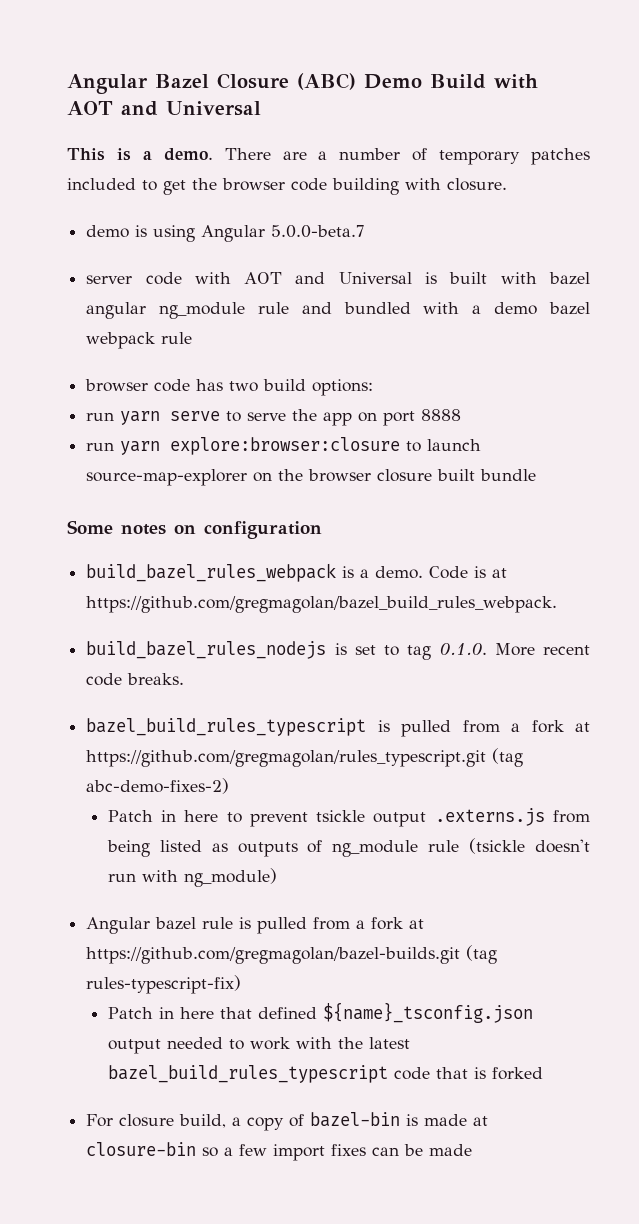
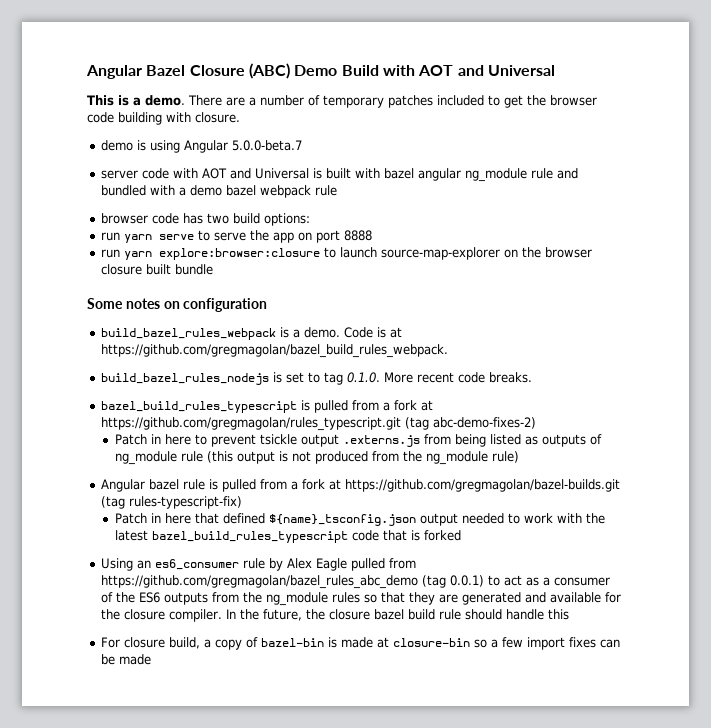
- Patch in here to prevent tsickle output .externs.js from being listed as outputs of ng_module rule (tsickle doesn't run with ng_module)
+ Patch in here to prevent tsickle output .externs.js from being listed as outputs of ng_module rule (this output is not produced from the ng_module rule)
+ Using an es6_consumer rule by Alex Eagle pulled from https://github.com/gregmagolan/bazel_rules_abc_demo (tag 0.0.1) to act as a consumer of the ES6 outputs from the ng_module rules so that they are generated and available for the closure compiler. In the future, the closure bazel build rule should handle this

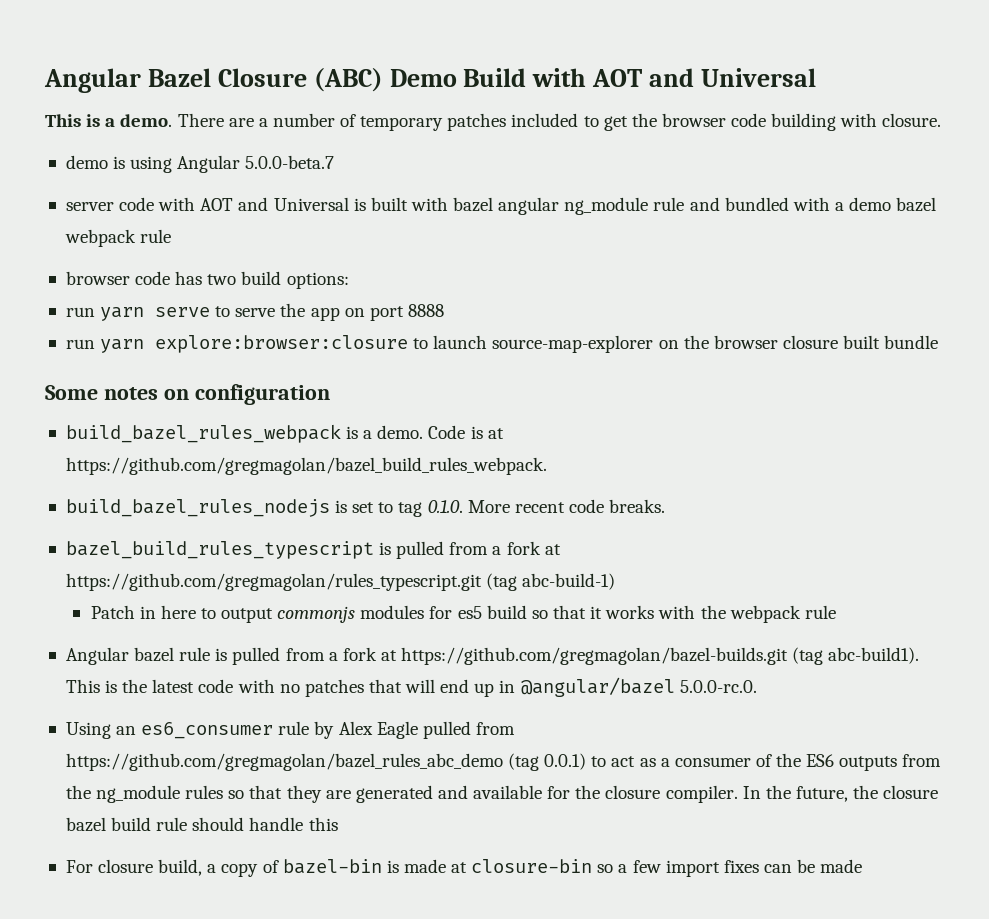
- bazel_build_rules_typescript is pulled from a fork at https://github.com/gregmagolan/rules_typescript.git (tag abc-demo-fixes-2)
+ bazel_build_rules_typescript is pulled from a fork at https://github.com/gregmagolan/rules_typescript.git (tag abc-build-1)
- Patch in here to prevent tsickle output .externs.js from being listed as outputs of ng_module rule (this output is not produced from the ng_module rule)
+ Patch in here to output commonjs modules for es5 build so that it works with the webpack rule
- Angular bazel rule is pulled from a fork at https://github.com/gregmagolan/bazel-builds.git (tag rules-typescript-fix)
- Patch in here that defined ${name}_tsconfig.json output needed to work with the latest bazel_build_rules_typescript code that is forked
+ Angular bazel rule is pulled from a fork at https://github.com/gregmagolan/bazel-builds.git (tag abc-build1). This is the latest code with no patches that will end up in @angular/bazel 5.0.0-rc.0.

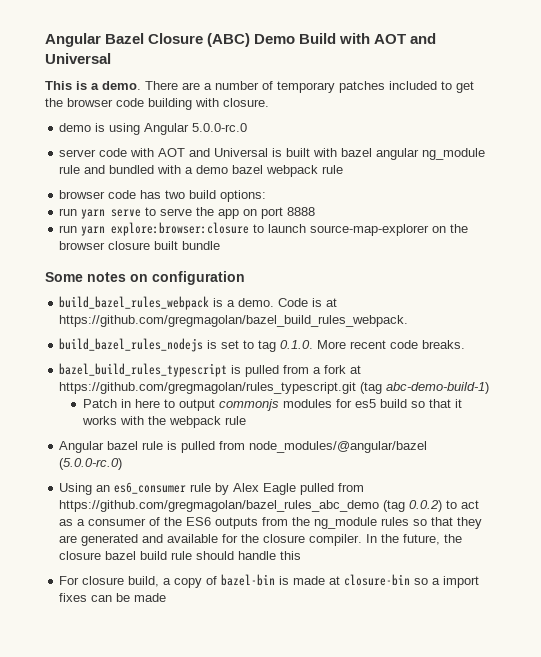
- demo is using Angular 5.0.0-beta.7
+ demo is using Angular 5.0.0-rc.0
- bazel_build_rules_typescript is pulled from a fork at https://github.com/gregmagolan/rules_typescript.git (tag abc-build-1)
+ bazel_build_rules_typescript is pulled from a fork at https://github.com/gregmagolan/rules_typescript.git (tag abc-demo-build-1)
- Angular bazel rule is pulled from a fork at https://github.com/gregmagolan/bazel-builds.git (tag abc-build1). This is the latest code with no patches that will end up in @angular/bazel 5.0.0-rc.0.
+ Angular bazel rule is pulled from node_modules/@angular/bazel (5.0.0-rc.0)
- Using an es6_consumer rule by Alex Eagle pulled from https://github.com/gregmagolan/bazel_rules_abc_demo (tag 0.0.1) to act as a consumer of the ES6 outputs from the ng_module rules so that they are generated and available for the closure compiler.
+ Using an es6_consumer rule by Alex Eagle pulled from https://github.com/gregmagolan/bazel_rules_abc_demo (tag 0.0.2) to act as a consumer of the ES6 outputs from the ng_module rules so that they are generated and available for the closure compiler.
- For closure build, a copy of bazel-bin is made at closure-bin so a few import fixes can be made
+ For closure build, a copy of bazel-bin is made at closure-bin so a import fixes can be made

